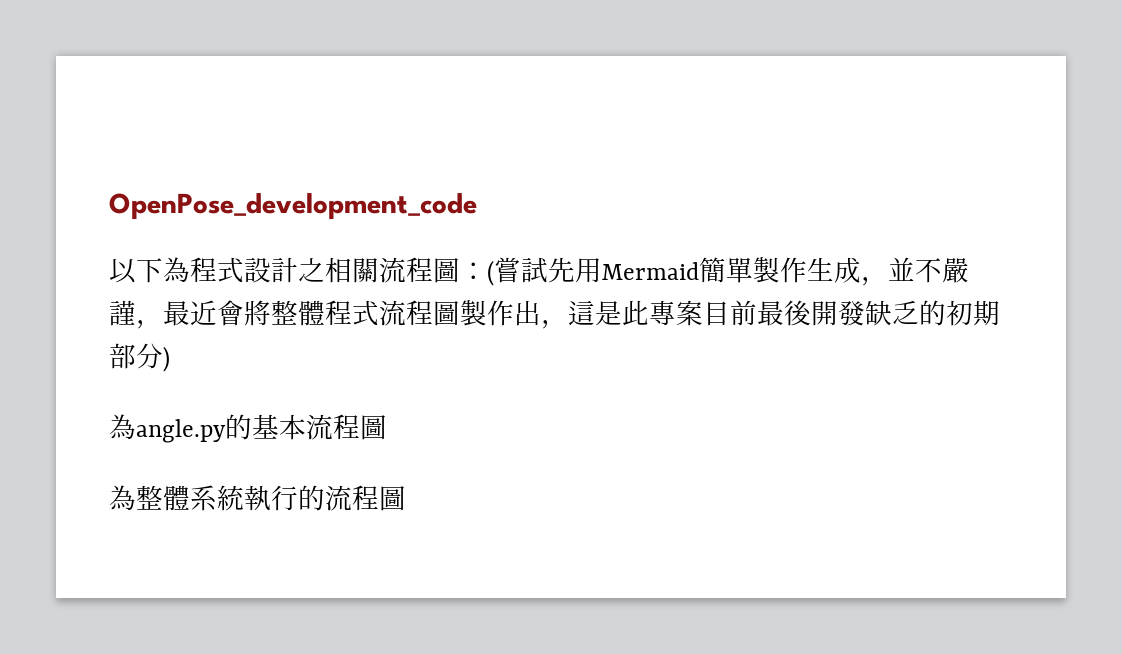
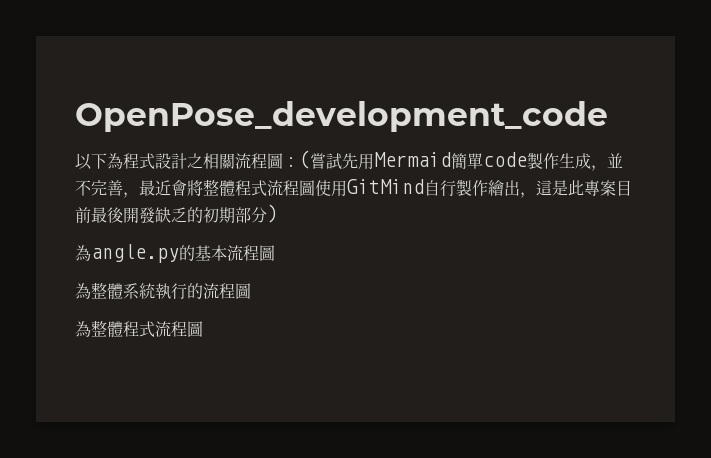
- 以下為程式設計之相關流程圖：(嘗試先用Mermaid簡單製作生成，並不嚴謹，最近會將整體程式流程圖製作出，這是此專案目前最後開發缺乏的初期部分)
+ 以下為程式設計之相關流程圖：(嘗試先用Mermaid簡單code製作生成，並不完善，最近會將整體程式流程圖使用GitMind自行製作繪出，這是此專案目前最後開發缺乏的初期部分)
+ 為整體程式流程圖

